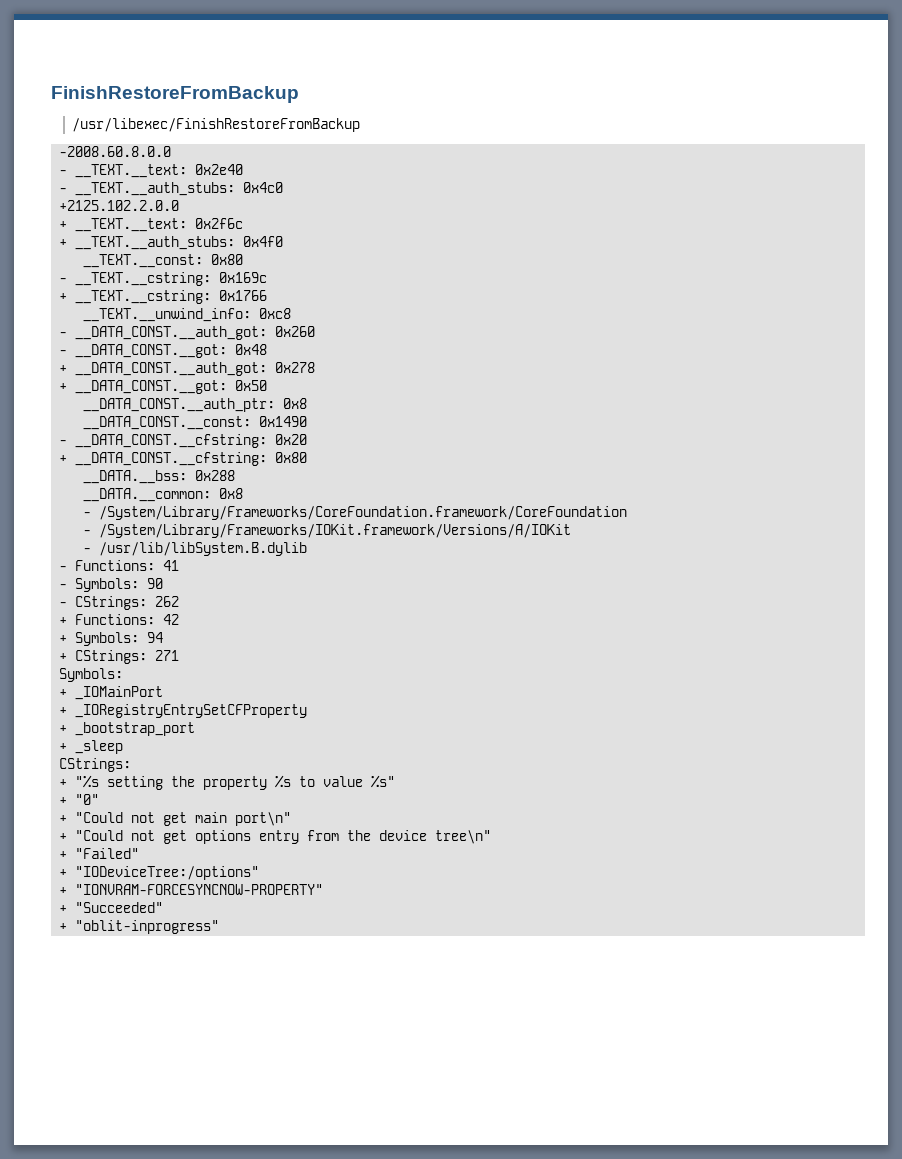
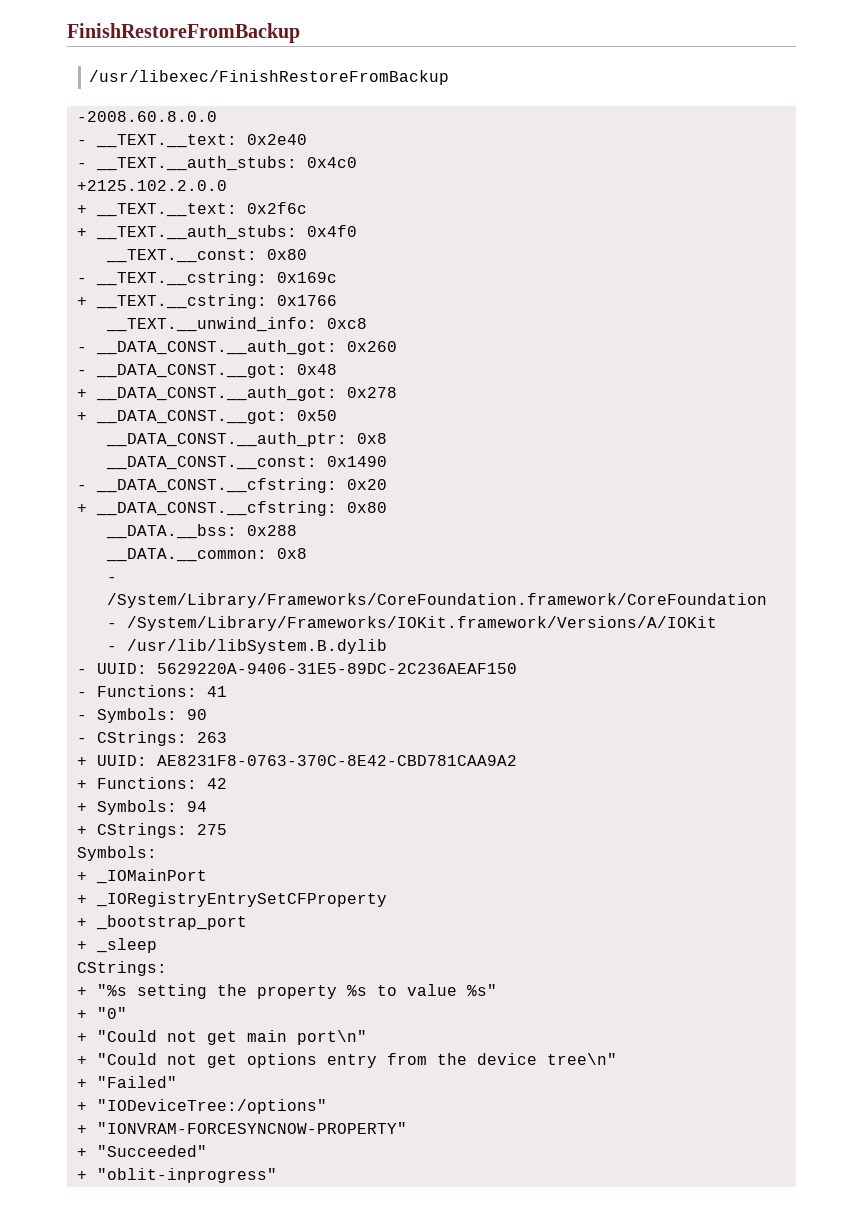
+ - UUID: 5629220A-9406-31E5-89DC-2C236AEAF150
- - CStrings: 262
+ - CStrings: 263
+ + UUID: AE8231F8-0763-370C-8E42-CBD781CAA9A2
- + CStrings: 271
+ + CStrings: 275

